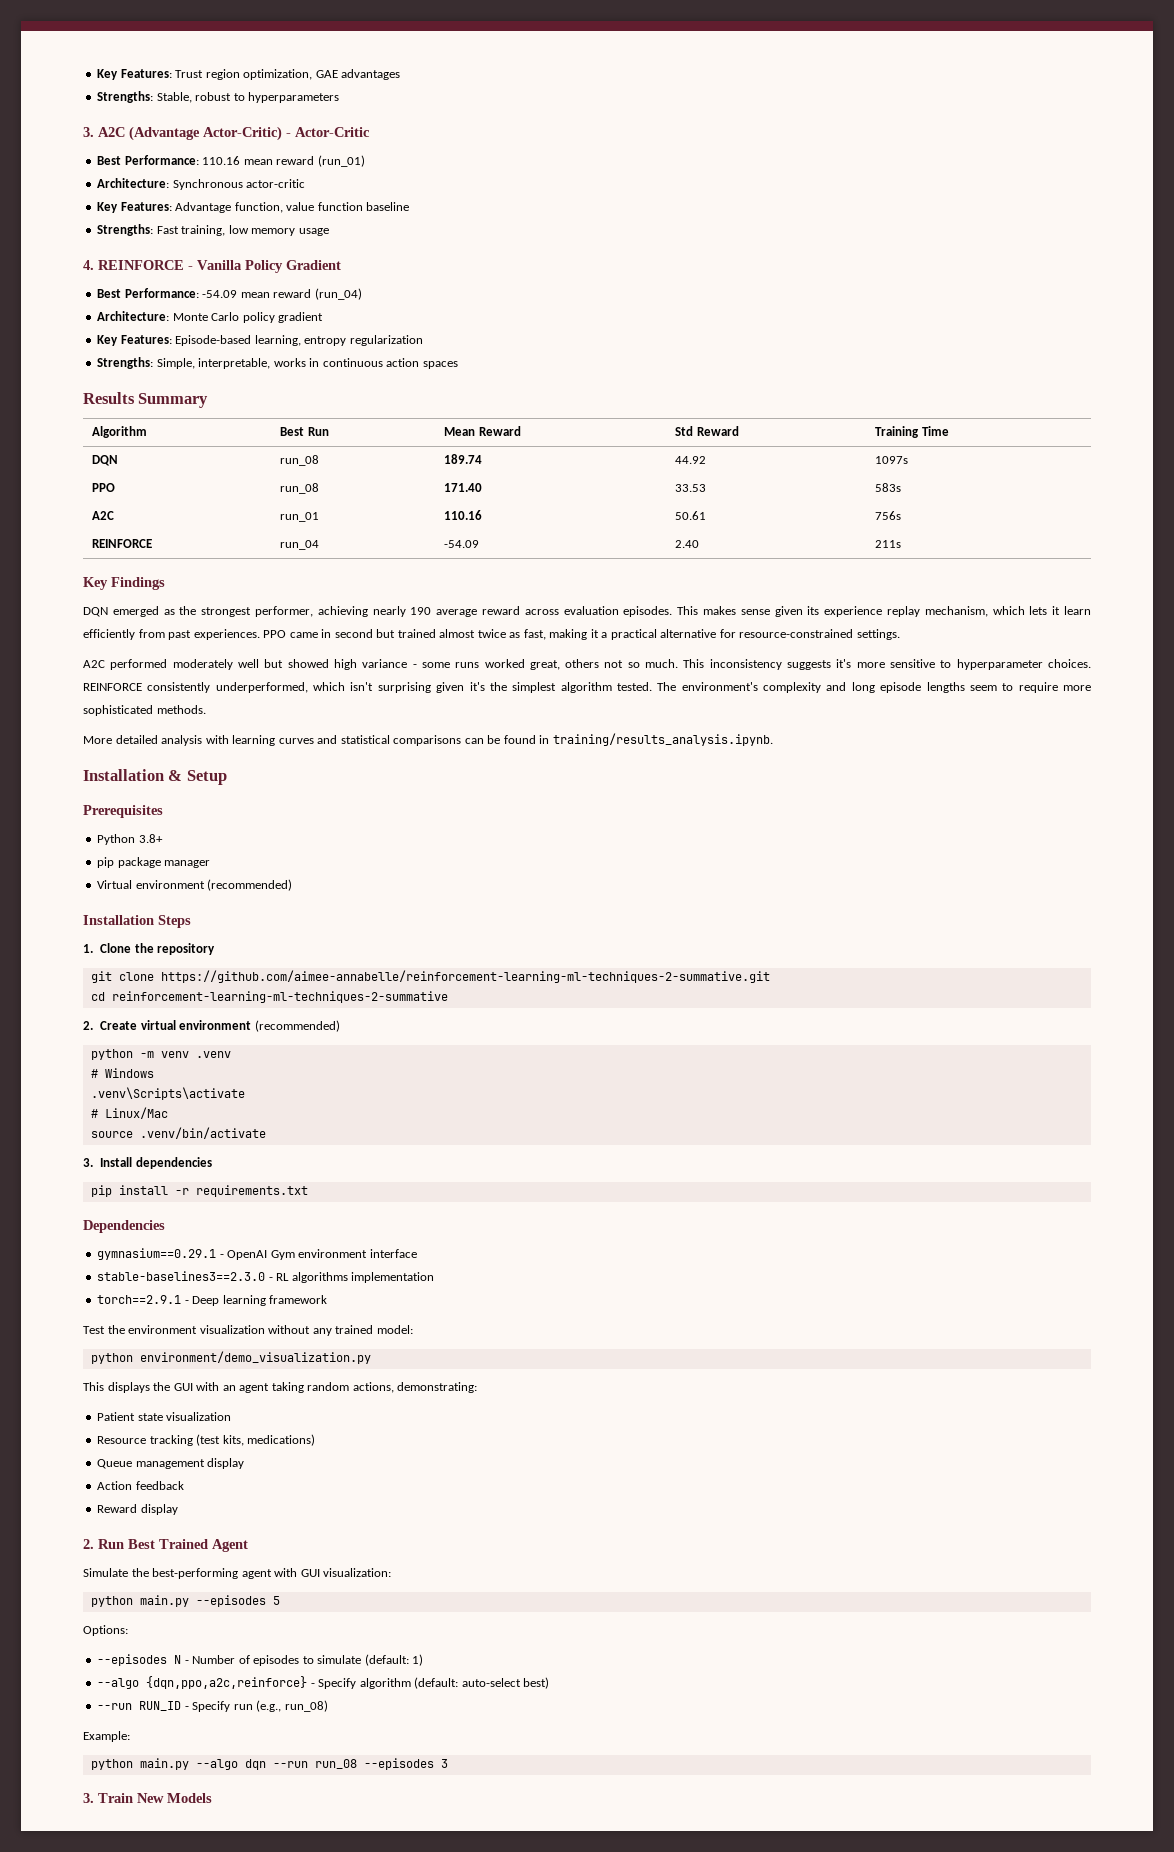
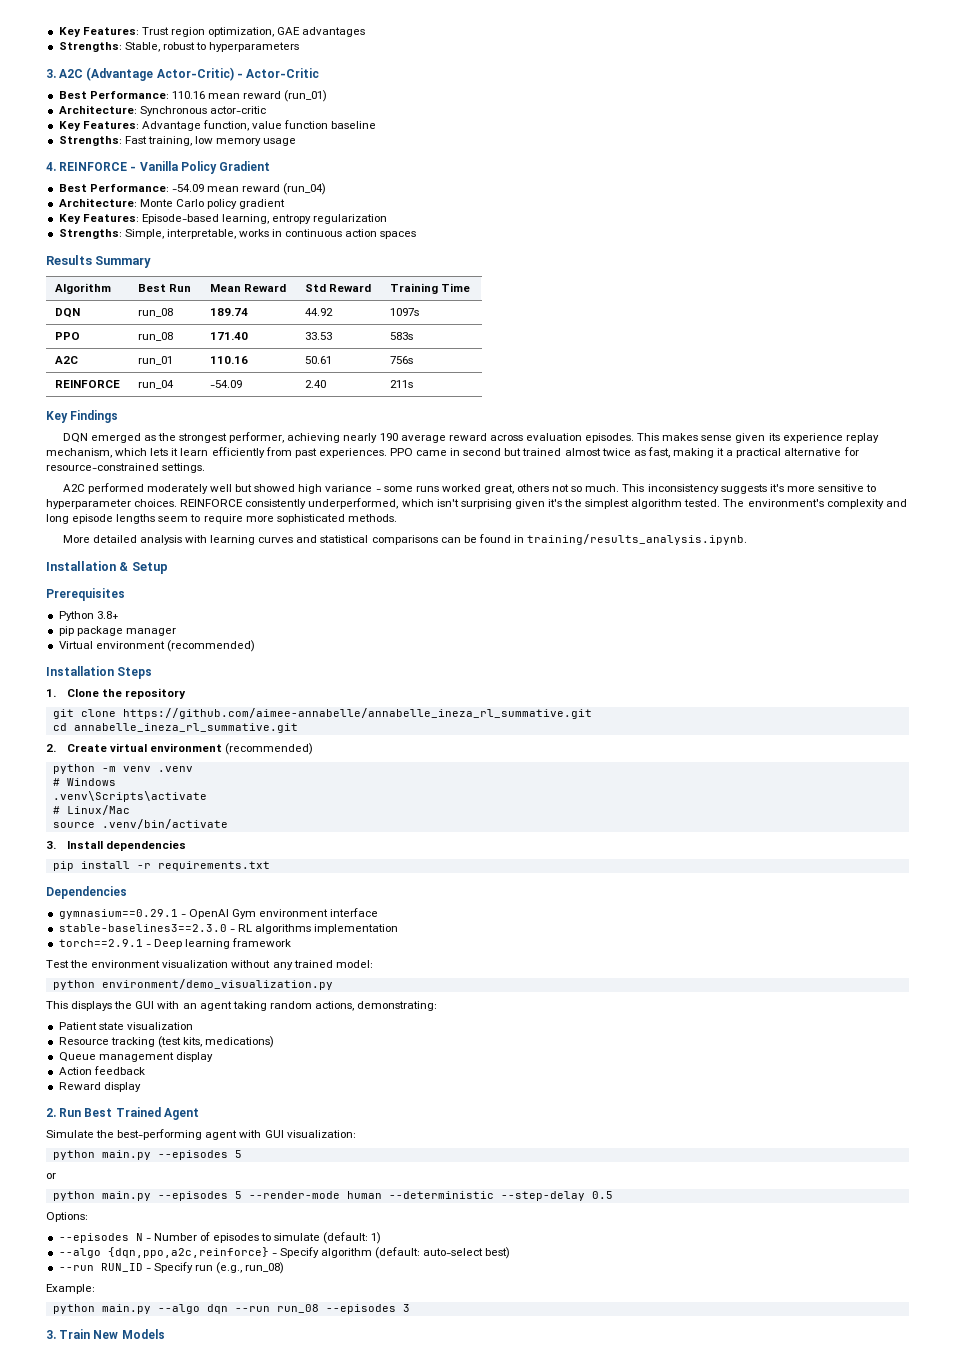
- git clone https://github.com/aimee-annabelle/reinforcement-learning-ml-techniques-2-summative.git
+ git clone https://github.com/aimee-annabelle/annabelle_ineza_rl_summative.git
- cd reinforcement-learning-ml-techniques-2-summative
+ cd annabelle_ineza_rl_summative.git
+ or
+ python main.py --episodes 5 --render-mode human --deterministic --step-delay 0.5

